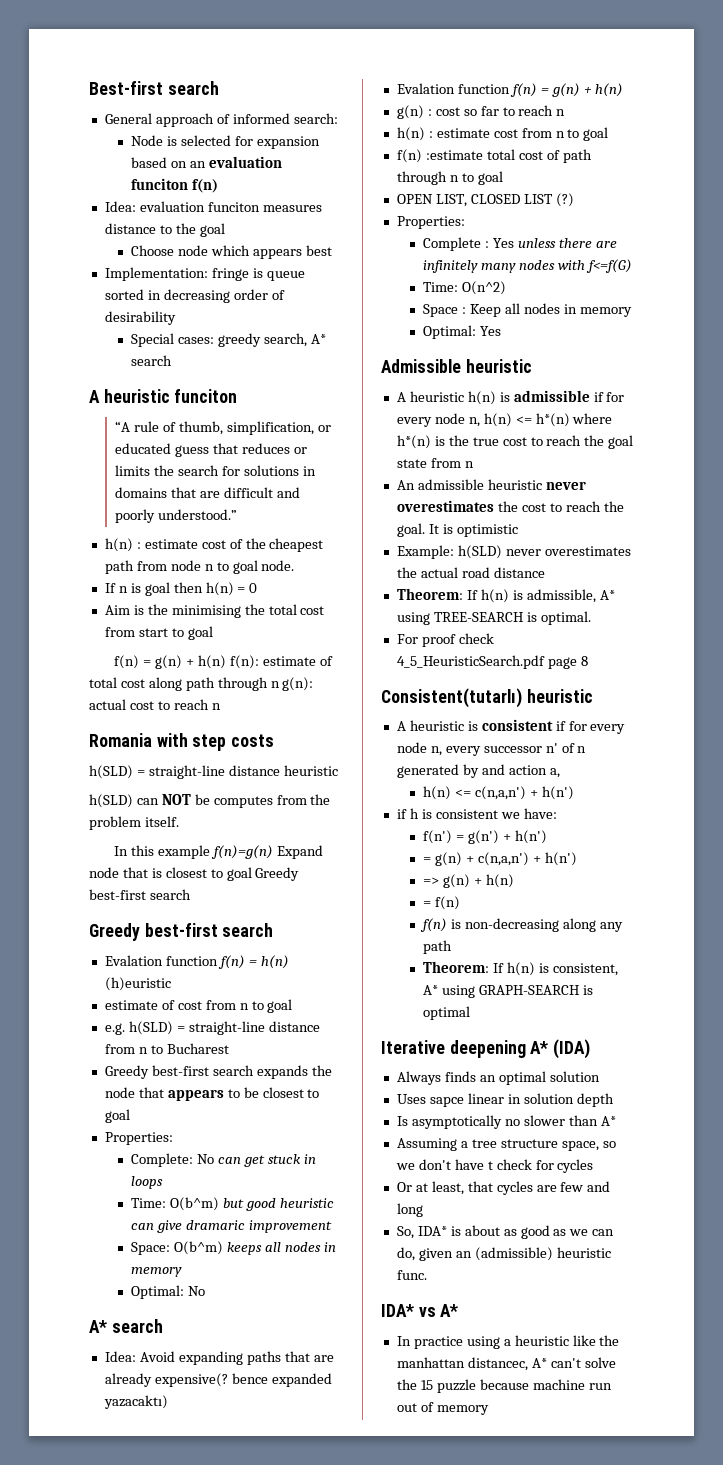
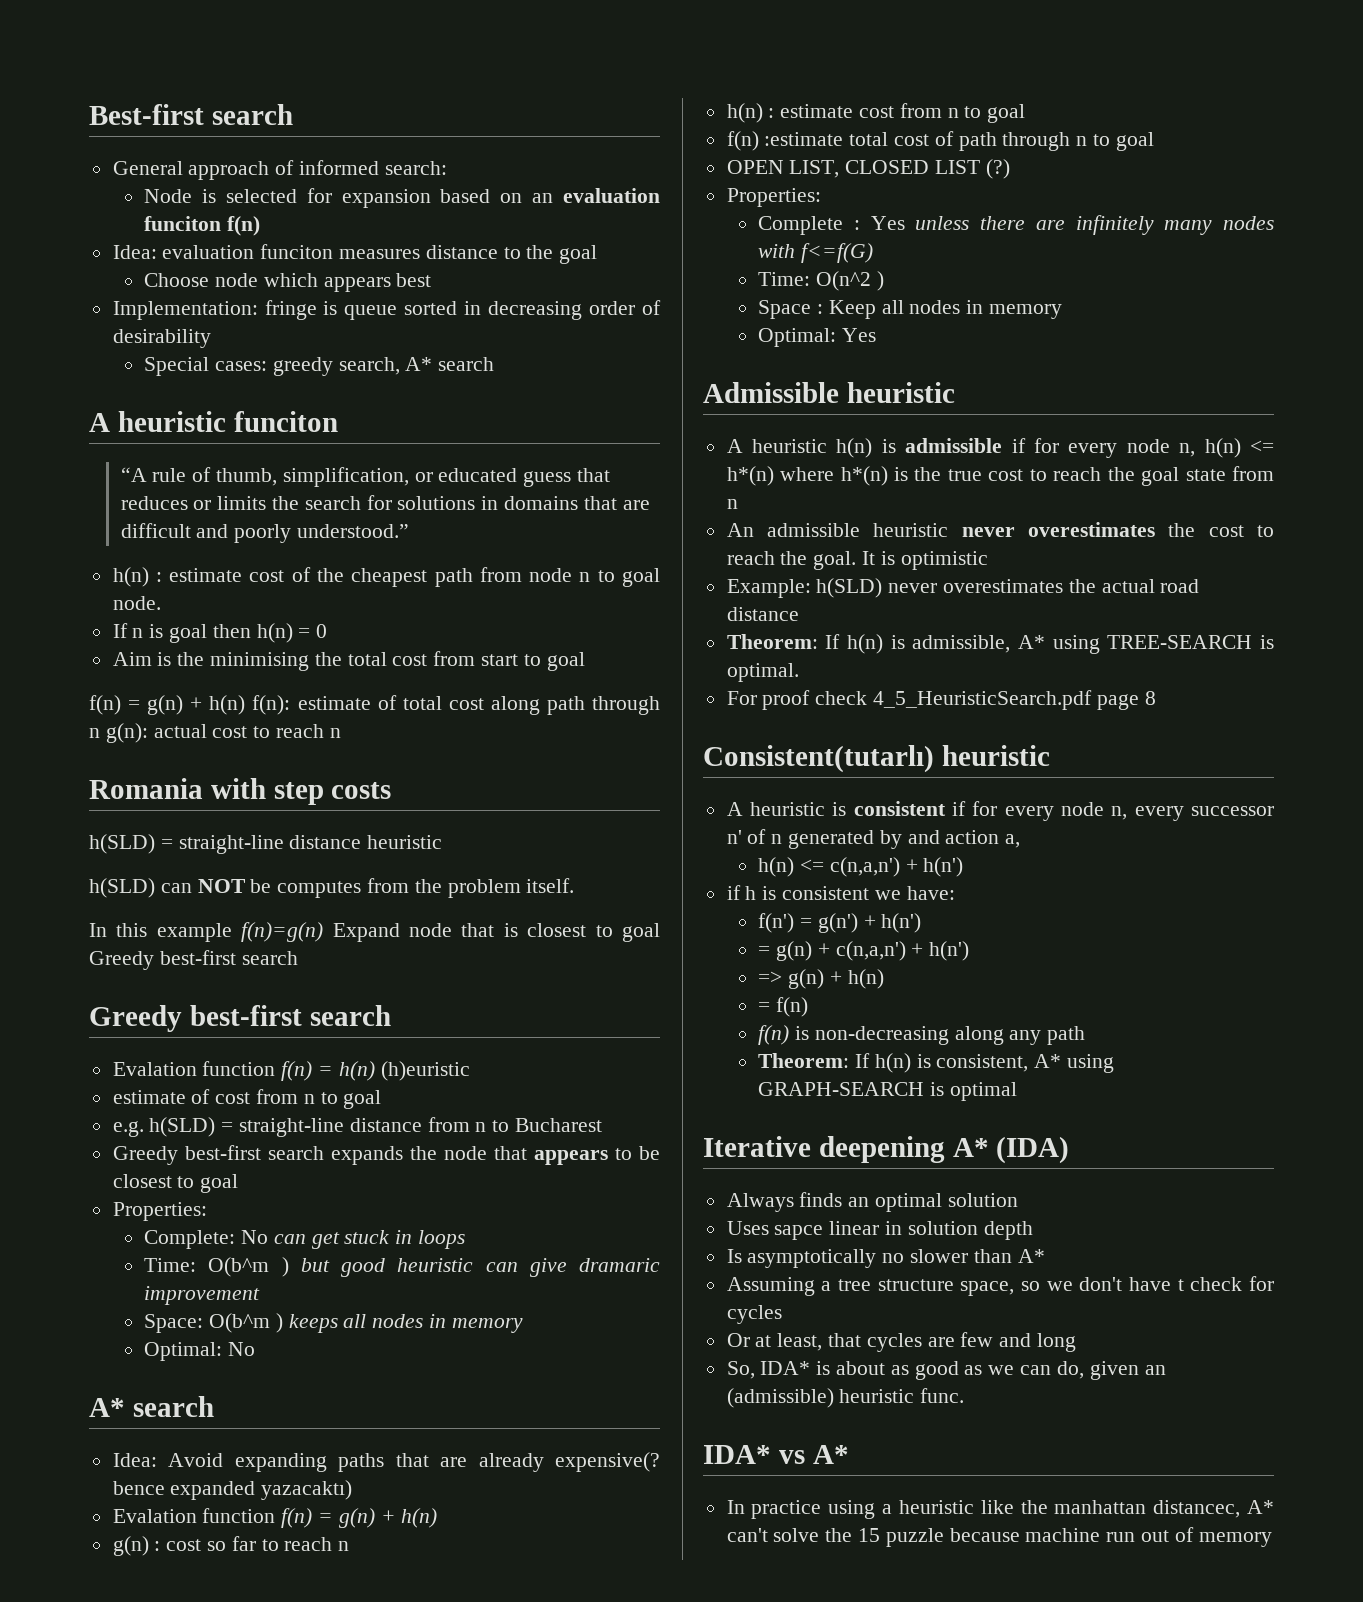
- Time: O(b^m) but good heuristic can give dramaric improvement
+ Time: O(b^m ) but good heuristic can give dramaric improvement
- Space: O(b^m) keeps all nodes in memory
+ Space: O(b^m ) keeps all nodes in memory
- Time: O(n^2)
+ Time: O(n^2 )

